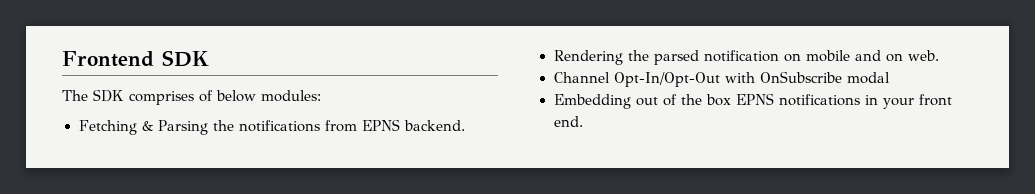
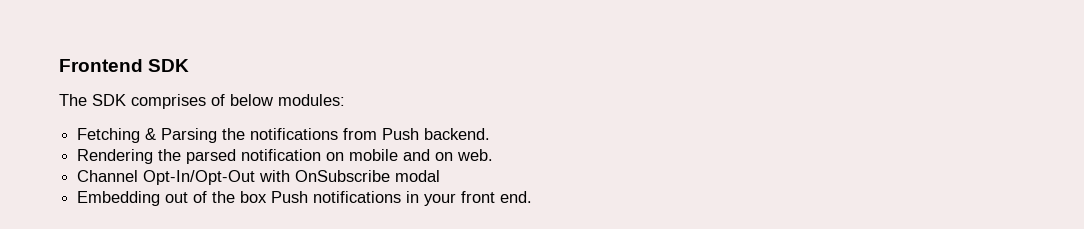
- Fetching & Parsing the notifications from EPNS backend.
+ Fetching & Parsing the notifications from Push backend.
- Embedding out of the box EPNS notifications in your front end.
+ Embedding out of the box Push notifications in your front end.

